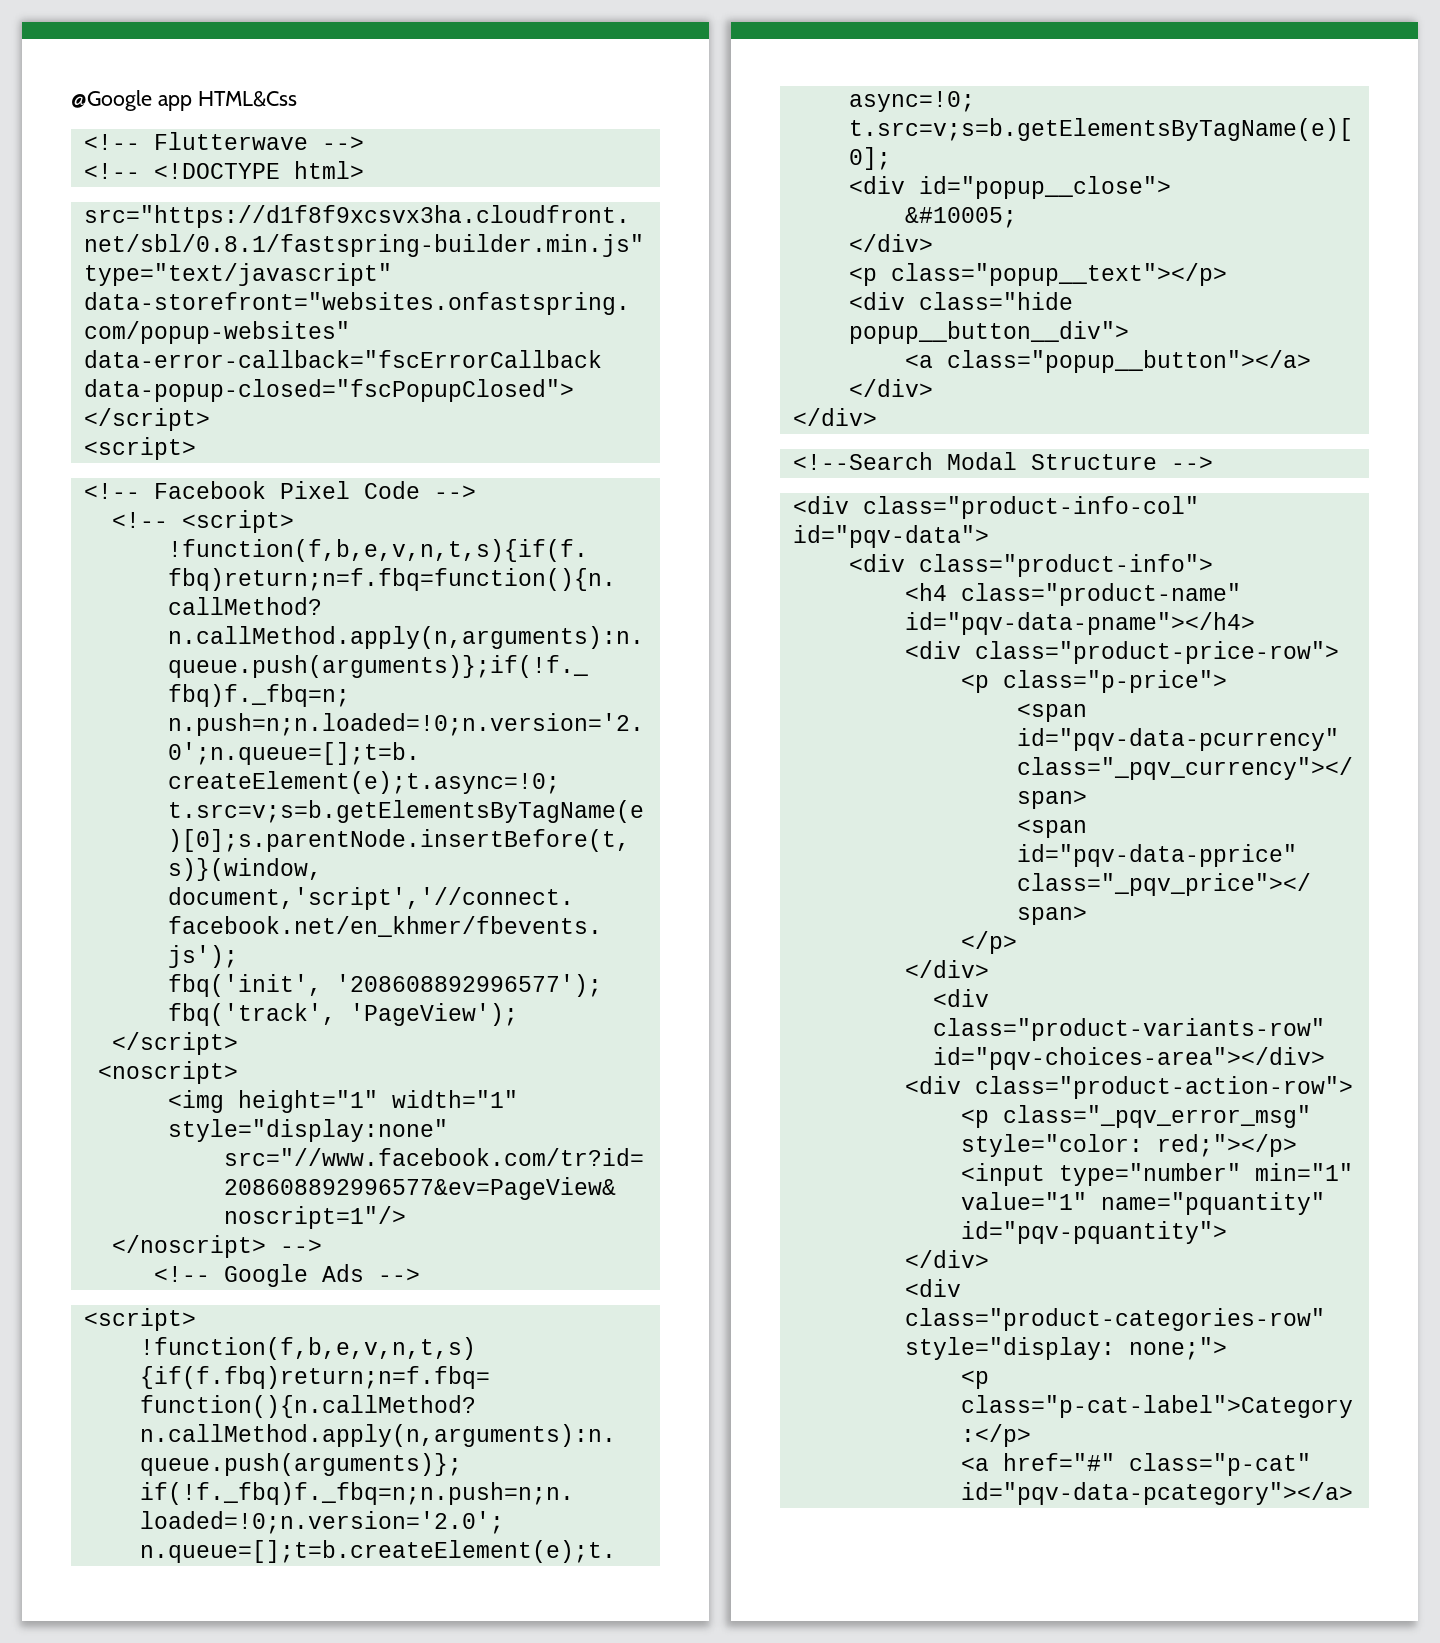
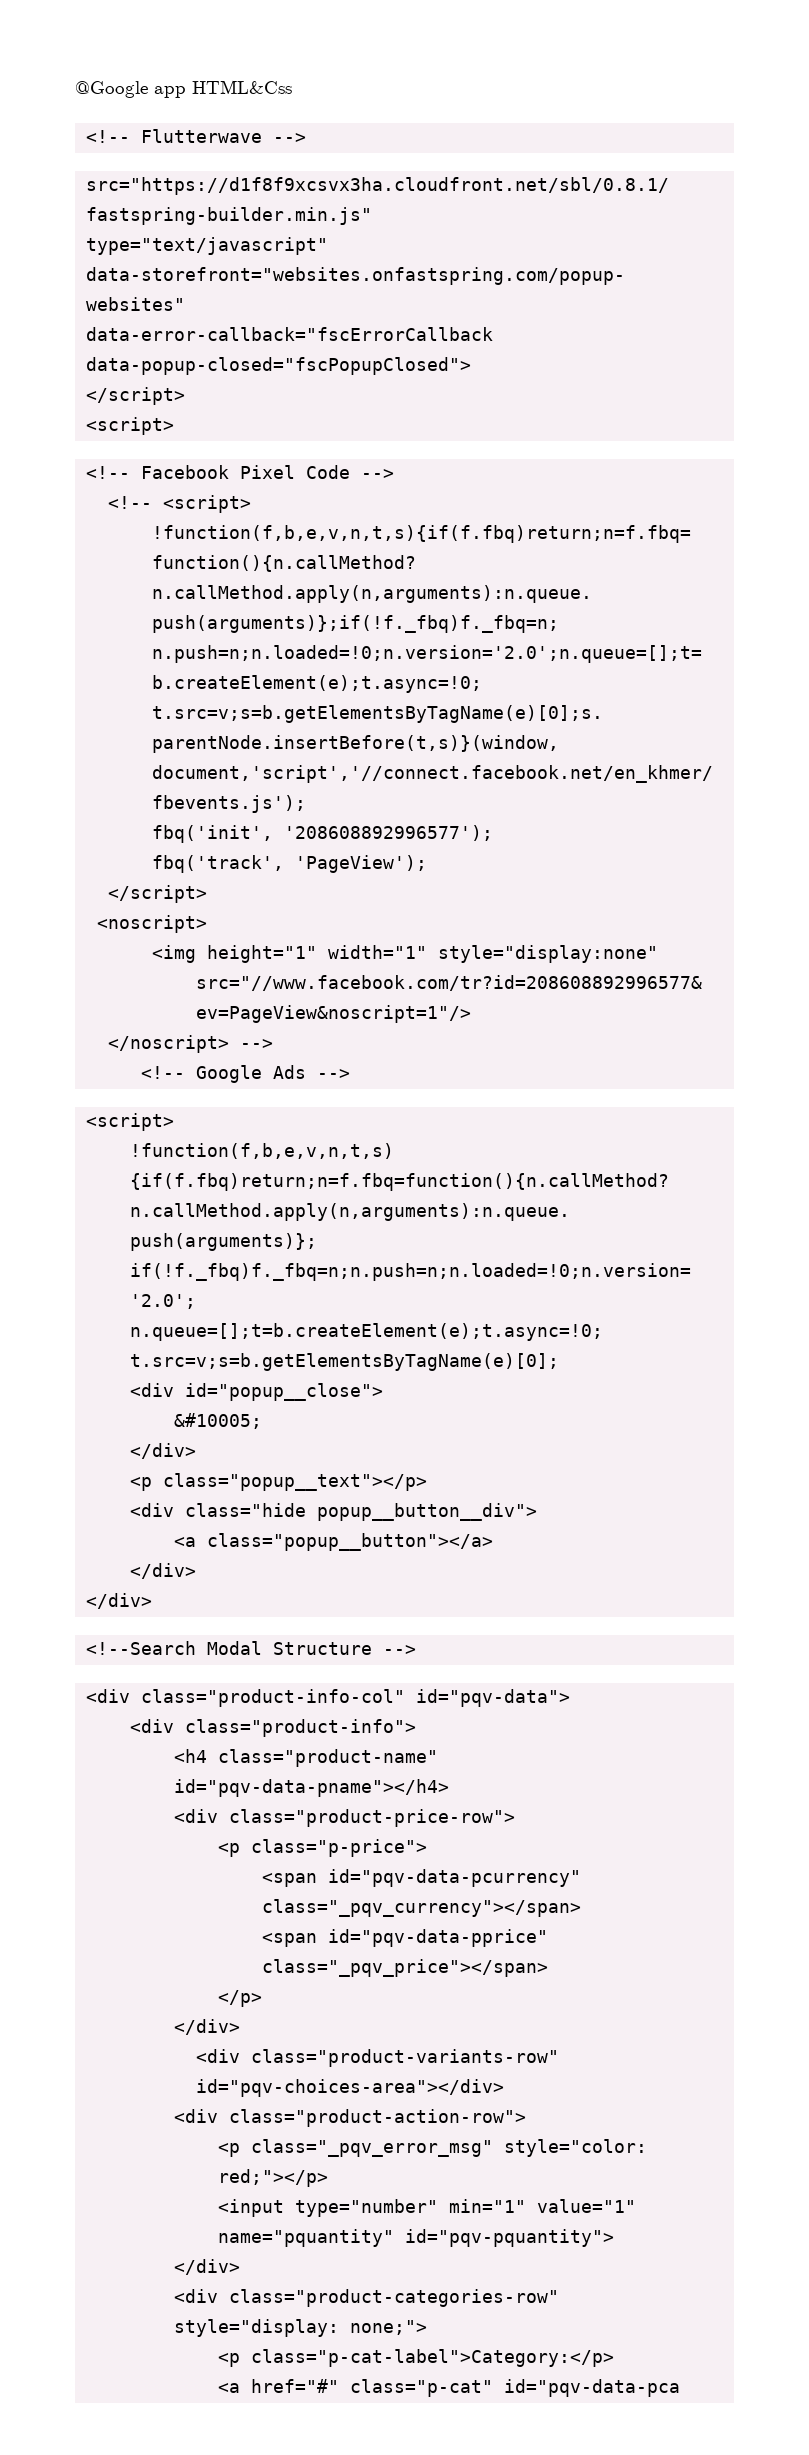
- <!-- <!DOCTYPE html>
- <a href="#" class="p-cat" id="pqv-data-pcategory"></a>
+ <a href="#" class="p-cat" id="pqv-data-pca

